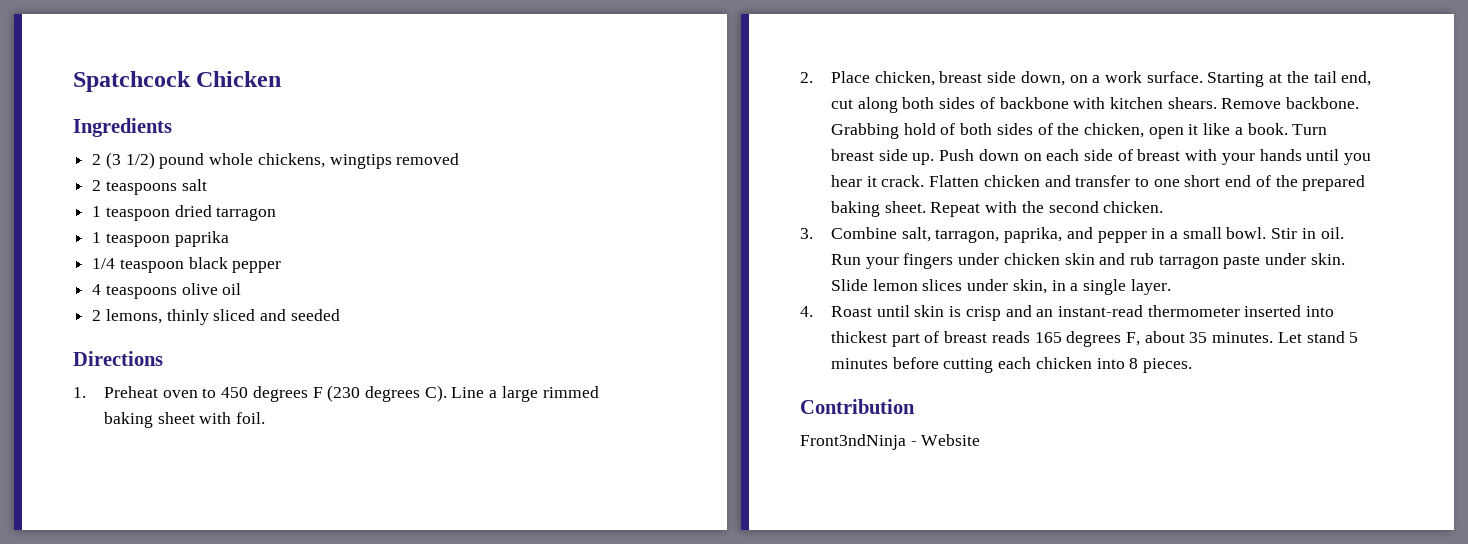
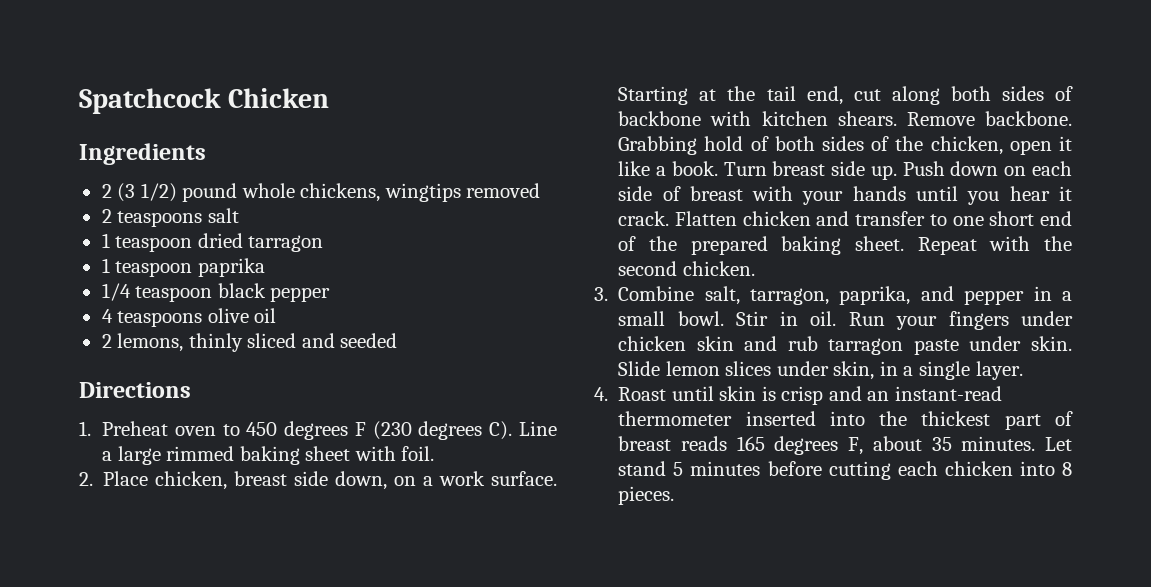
- 4. Roast until skin is crisp and an instant-read thermometer inserted into thickest part of breast reads 165 degrees F, about 35 minutes.
+ 4. Roast until skin is crisp and an instant-read thermometer inserted into the thickest part of breast reads 165 degrees F, about 35 minutes.
- Contribution
- Front3ndNinja - Website

